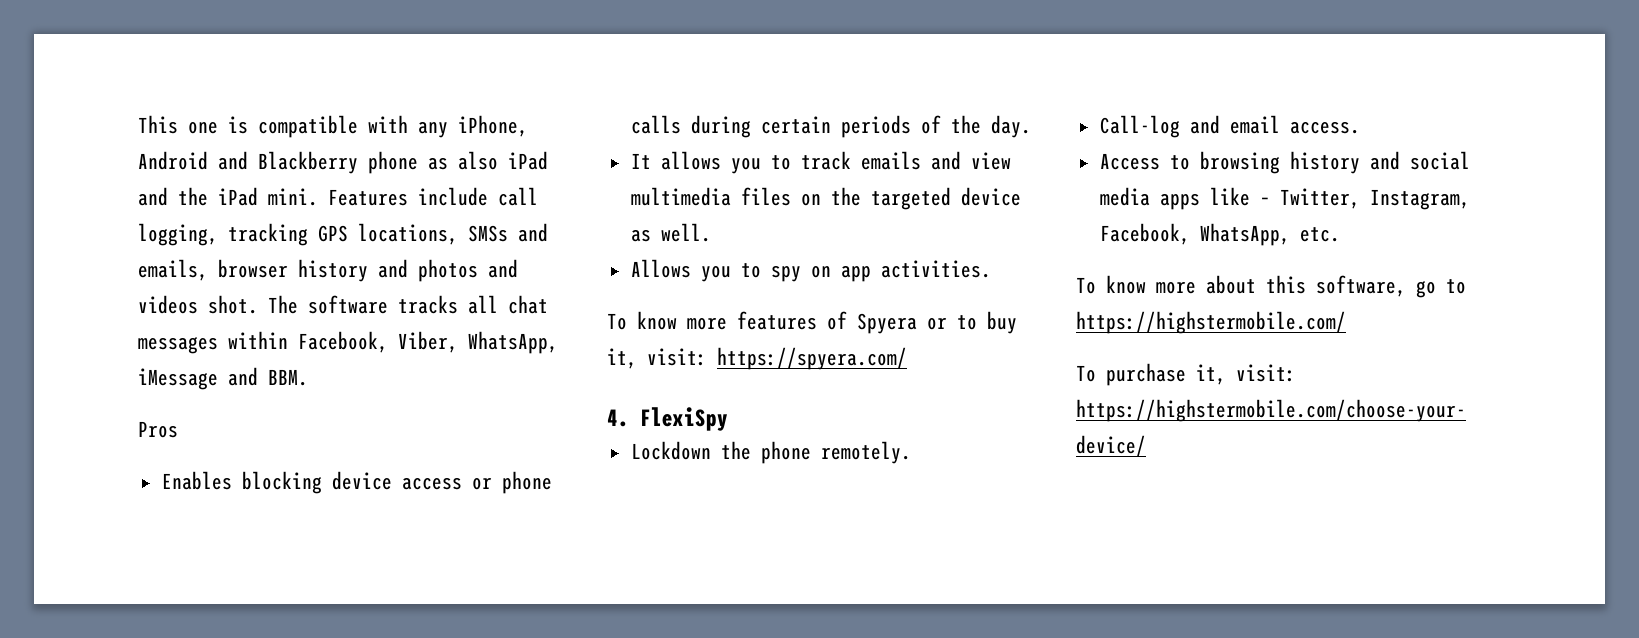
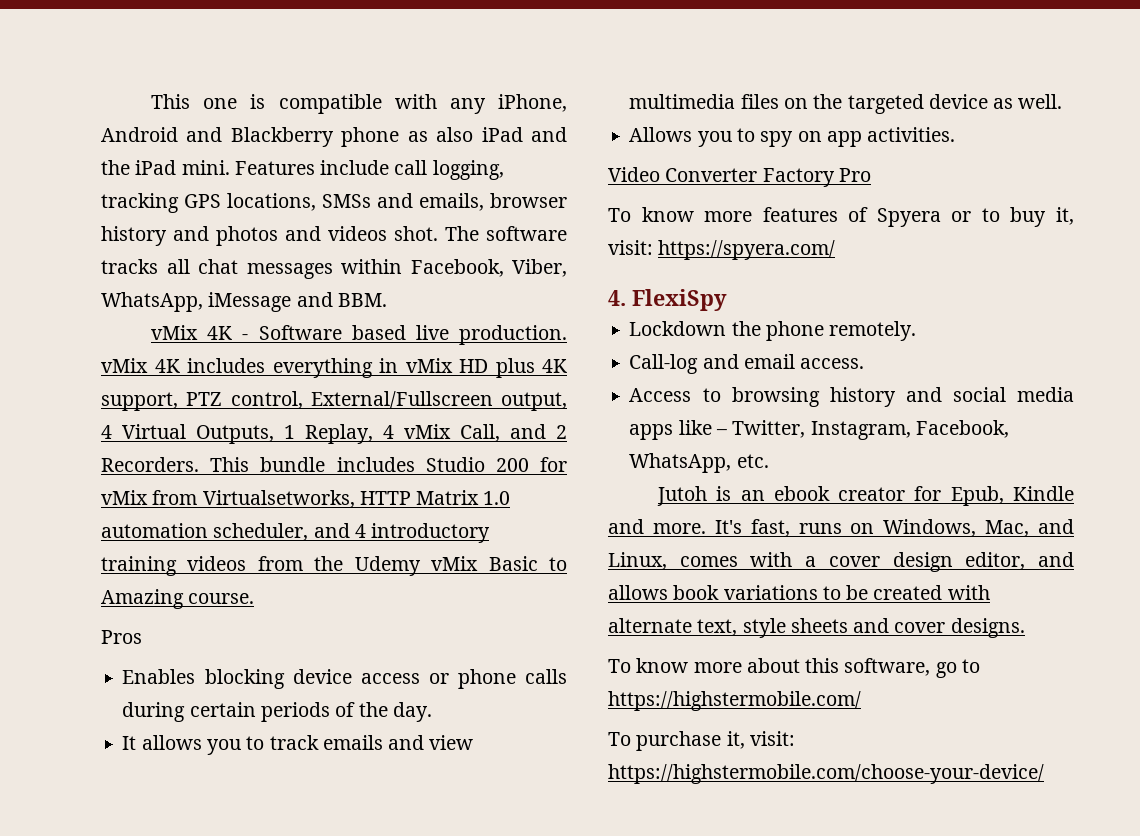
+ vMix 4K - Software based live production. vMix 4K includes everything in vMix HD plus 4K support, PTZ control, External/Fullscreen output, 4 Virtual Outputs, 1 Replay, 4 vMix Call, and 2 Recorders. This bundle includes Studio 200 for vMix from Virtualsetworks, HTTP Matrix 1.0 automation scheduler, and 4 introductory training videos from the Udemy vMix Basic to Amazing course.
+ Video Converter Factory Pro
+ Jutoh is an ebook creator for Epub, Kindle and more. It's fast, runs on Windows, Mac, and Linux, comes with a cover design editor, and allows book variations to be created with alternate text, style sheets and cover designs.

